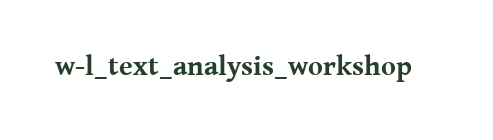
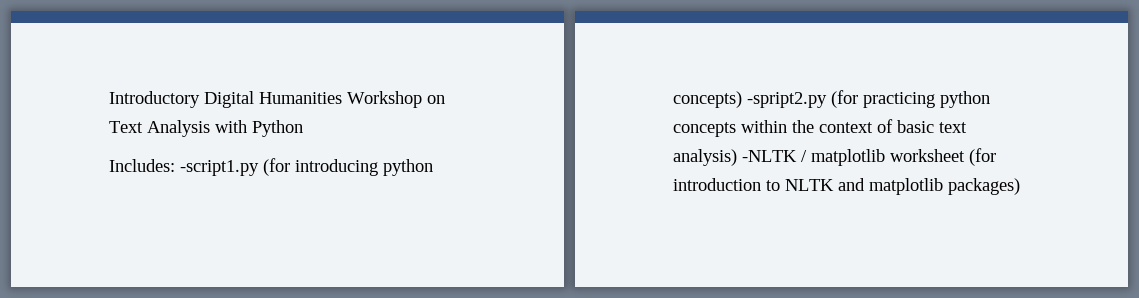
- w-l_text_analysis_workshop
+ Introductory Digital Humanities Workshop on Text Analysis with Python
+ Includes: -script1.py (for introducing python concepts) -spript2.py (for practicing python concepts within the context of basic text analysis) -NLTK / matplotlib worksheet (for introduction to NLTK and matplotlib packages)

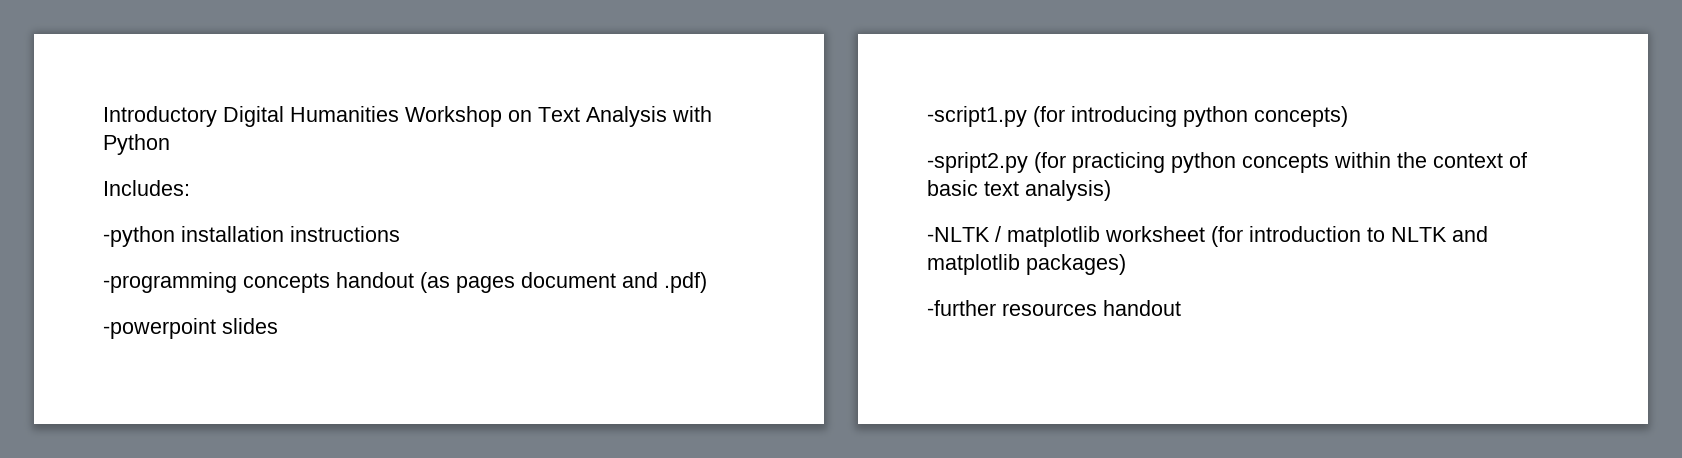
- Includes: -script1.py (for introducing python concepts) -spript2.py (for practicing python concepts within the context of basic text analysis) -NLTK / matplotlib worksheet (for introduction to NLTK and matplotlib packages)
+ Includes:
+ -python installation instructions
+ -programming concepts handout (as pages document and .pdf)
+ -powerpoint slides
+ -script1.py (for introducing python concepts)
+ -spript2.py (for practicing python concepts within the context of basic text analysis)
+ -NLTK / matplotlib worksheet (for introduction to NLTK and matplotlib packages)
+ -further resources handout

